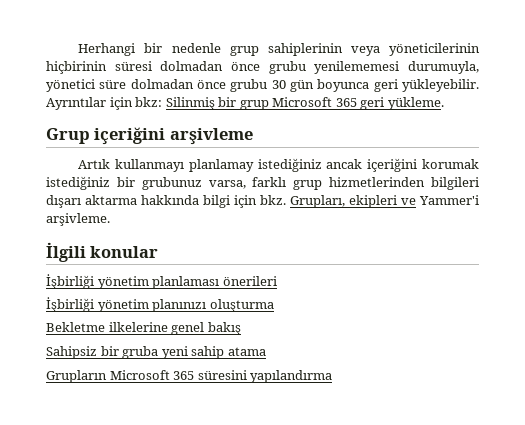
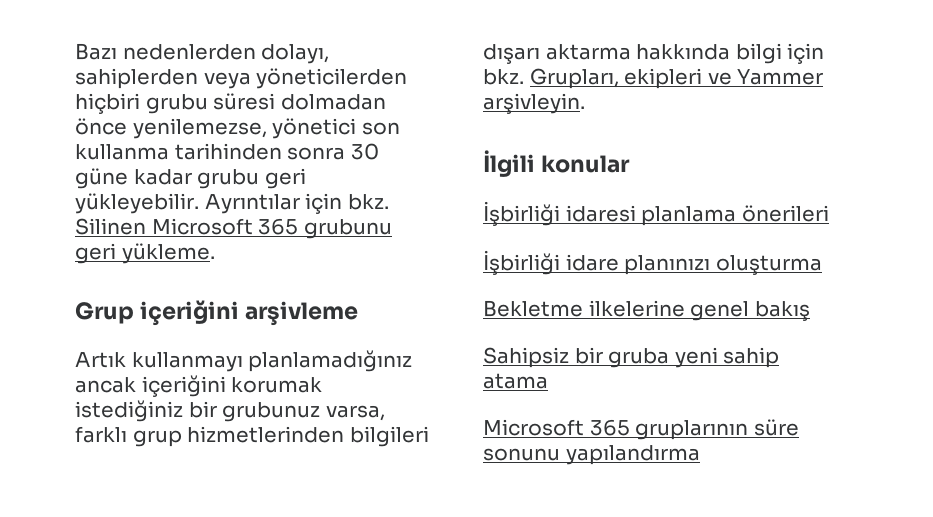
- Herhangi bir nedenle grup sahiplerinin veya yöneticilerinin hiçbirinin süresi dolmadan önce grubu yenilememesi durumuyla, yönetici süre dolmadan önce grubu 30 gün boyunca geri yükleyebilir. Ayrıntılar için bkz: Silinmiş bir grup Microsoft 365 geri yükleme.
+ Bazı nedenlerden dolayı, sahiplerden veya yöneticilerden hiçbiri grubu süresi dolmadan önce yenilemezse, yönetici son kullanma tarihinden sonra 30 güne kadar grubu geri yükleyebilir. Ayrıntılar için bkz. Silinen Microsoft 365 grubunu geri yükleme.
- Artık kullanmayı planlamay istediğiniz ancak içeriğini korumak istediğiniz bir grubunuz varsa, farklı grup hizmetlerinden bilgileri dışarı aktarma hakkında bilgi için bkz.
+ Artık kullanmayı planlamadığınız ancak içeriğini korumak istediğiniz bir grubunuz varsa, farklı grup hizmetlerinden bilgileri dışarı aktarma hakkında bilgi için bkz.
- Grupları, ekipleri ve Yammer'i arşivleme.
+ Grupları, ekipleri ve Yammer arşivleyin.
- İşbirliği yönetim planlaması önerileri
+ İşbirliği idaresi planlama önerileri
- İşbirliği yönetim planınızı oluşturma
+ İşbirliği idare planınızı oluşturma
- Grupların Microsoft 365 süresini yapılandırma
+ Microsoft 365 gruplarının süre sonunu yapılandırma

